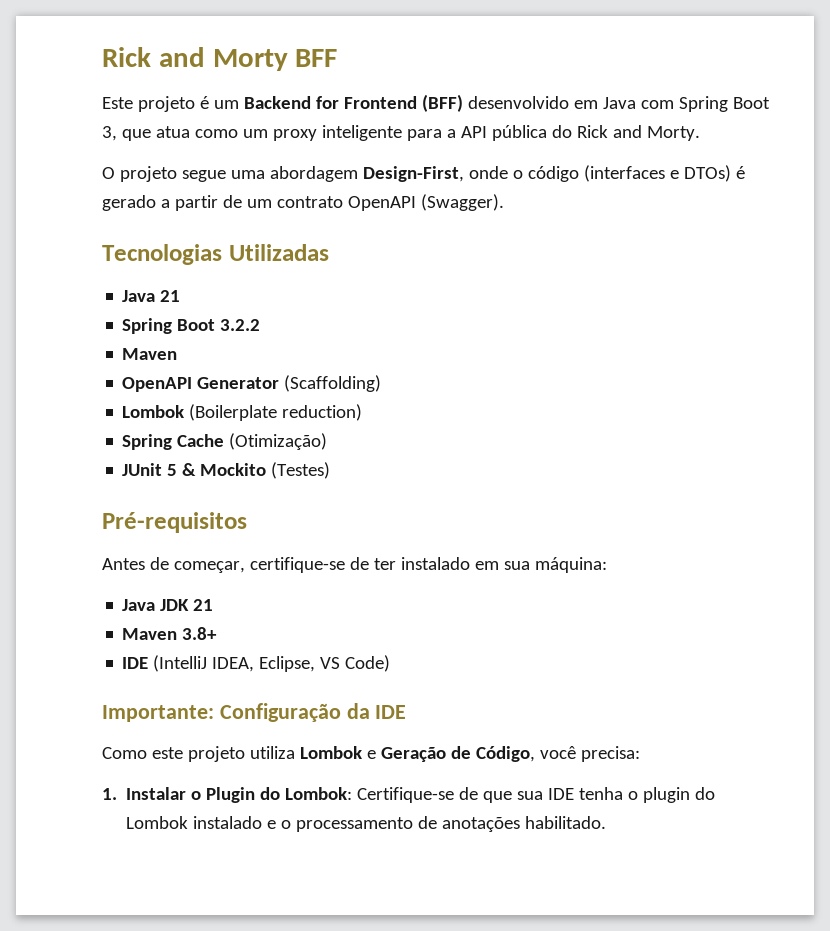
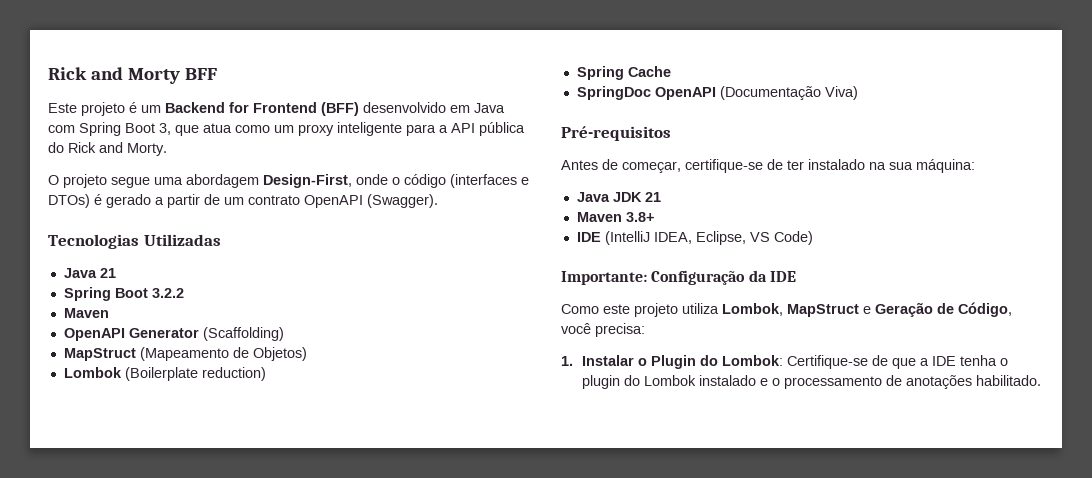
+ MapStruct (Mapeamento de Objetos)
- Spring Cache (Otimização)
- JUnit 5 & Mockito (Testes)
+ Spring Cache
+ SpringDoc OpenAPI (Documentação Viva)
- Antes de começar, certifique-se de ter instalado em sua máquina:
+ Antes de começar, certifique-se de ter instalado na sua máquina:
- Como este projeto utiliza Lombok e Geração de Código, você precisa:
+ Como este projeto utiliza Lombok, MapStruct e Geração de Código, você precisa:
- 1. Instalar o Plugin do Lombok: Certifique-se de que sua IDE tenha o plugin do Lombok instalado e o processamento de anotações habilitado.
+ 1. Instalar o Plugin do Lombok: Certifique-se de que a IDE tenha o plugin do Lombok instalado e o processamento de anotações habilitado.

